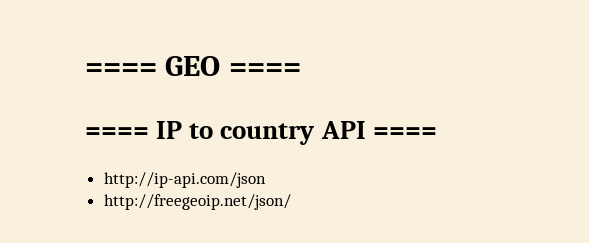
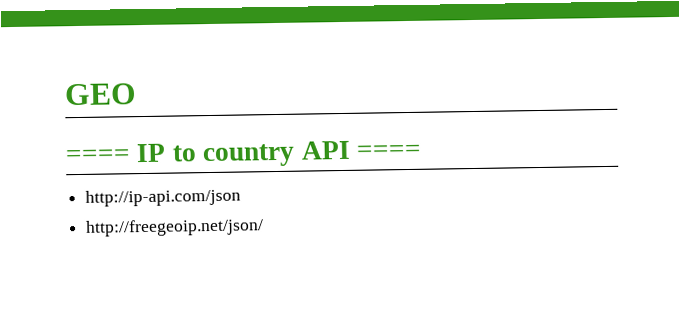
- ==== GEO ====
+ GEO

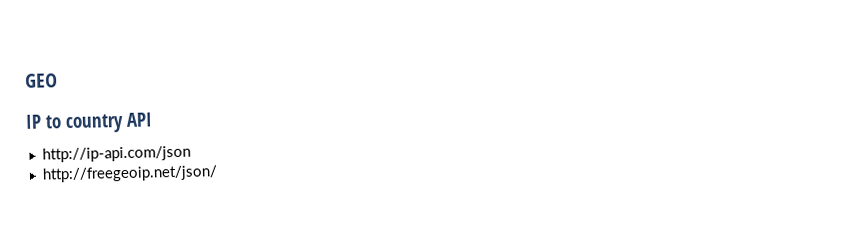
- ==== IP to country API ====
+ IP to country API

